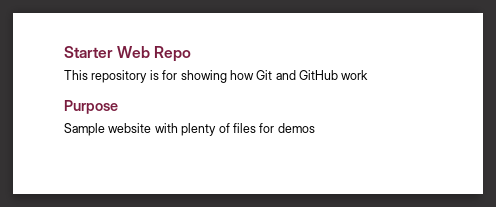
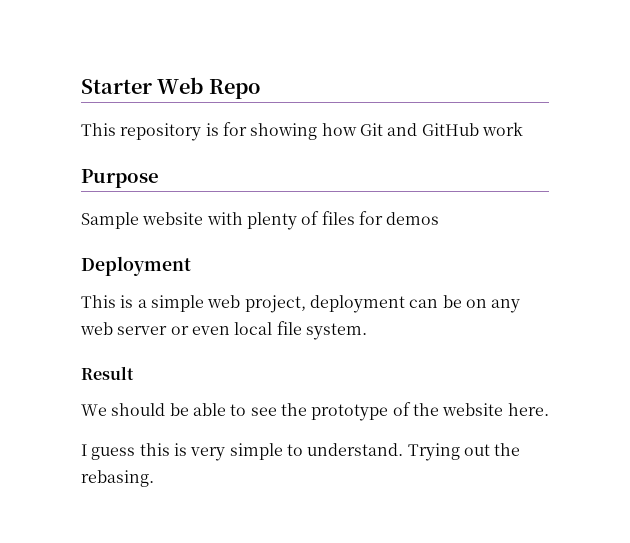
+ Deployment
+ This is a simple web project, deployment can be on any web server or even local file system.
+ Result
+ We should be able to see the prototype of the website here.
+ I guess this is very simple to understand. Trying out the rebasing.

